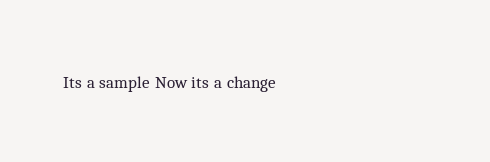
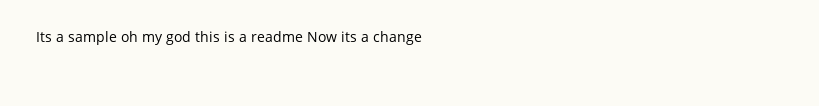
- Its a sample Now its a change
+ Its a sample oh my god this is a readme Now its a change

